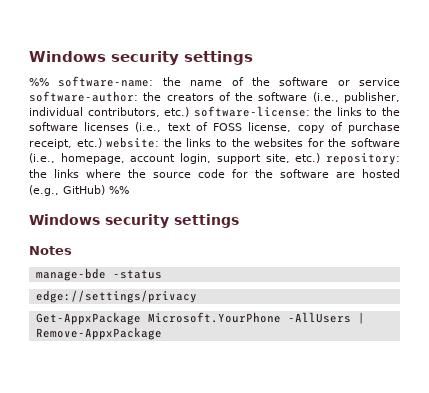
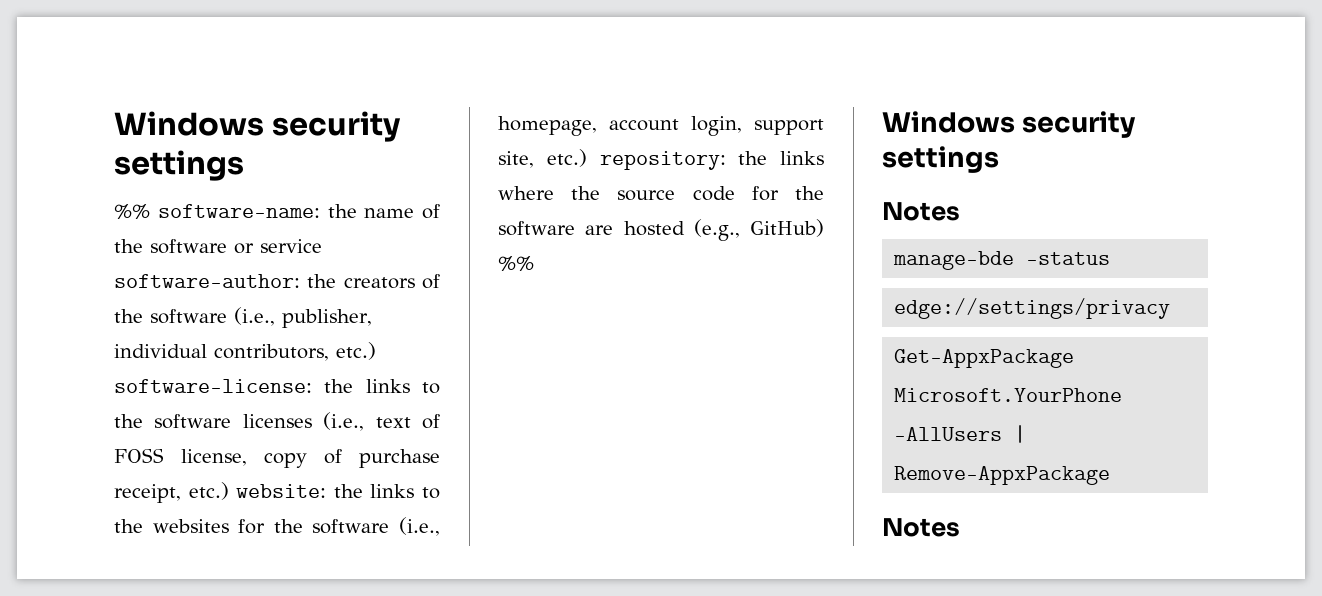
  Get-AppxPackage Microsoft.YourPhone -AllUsers | Remove-AppxPackage
+ Notes

